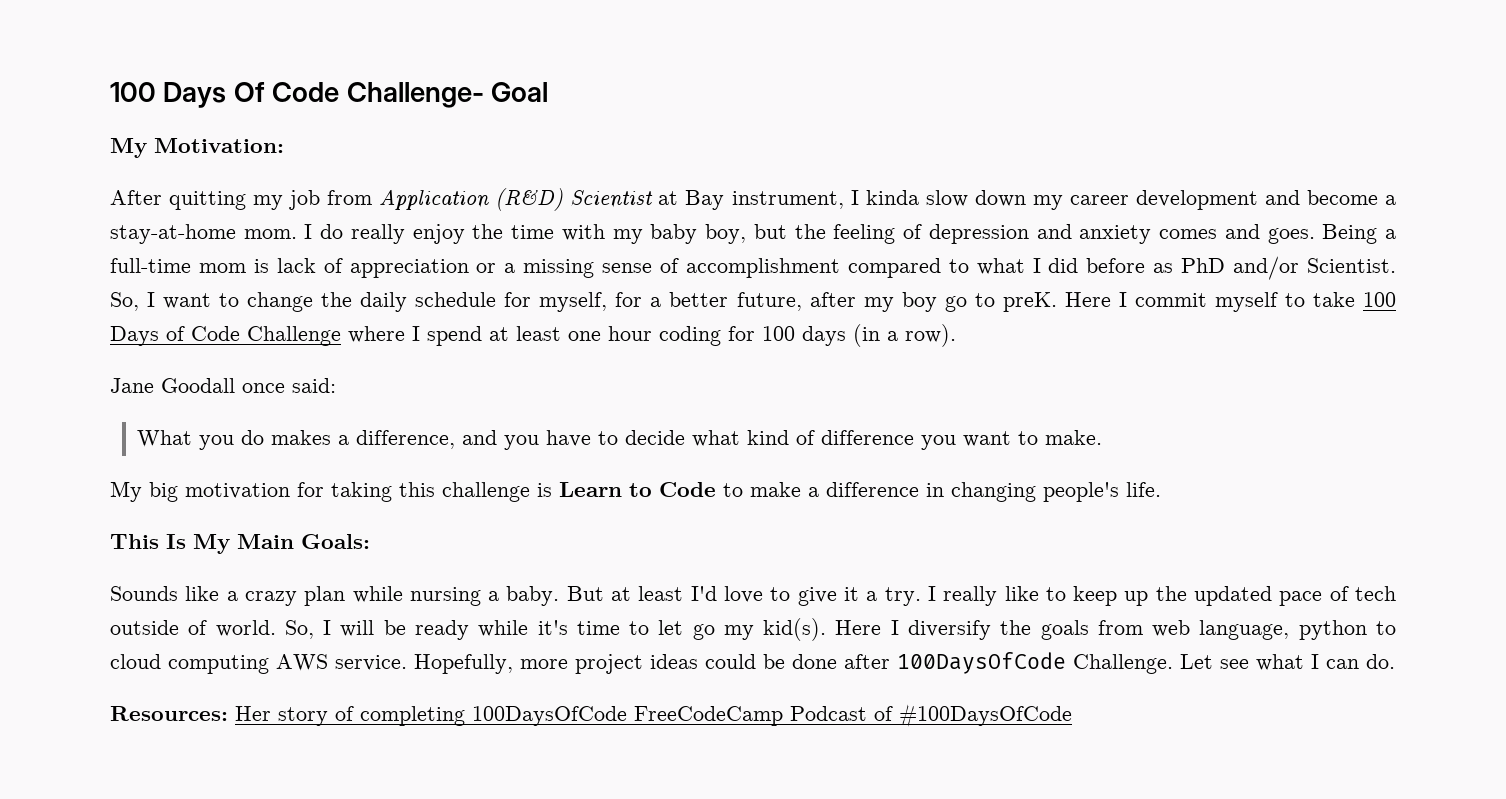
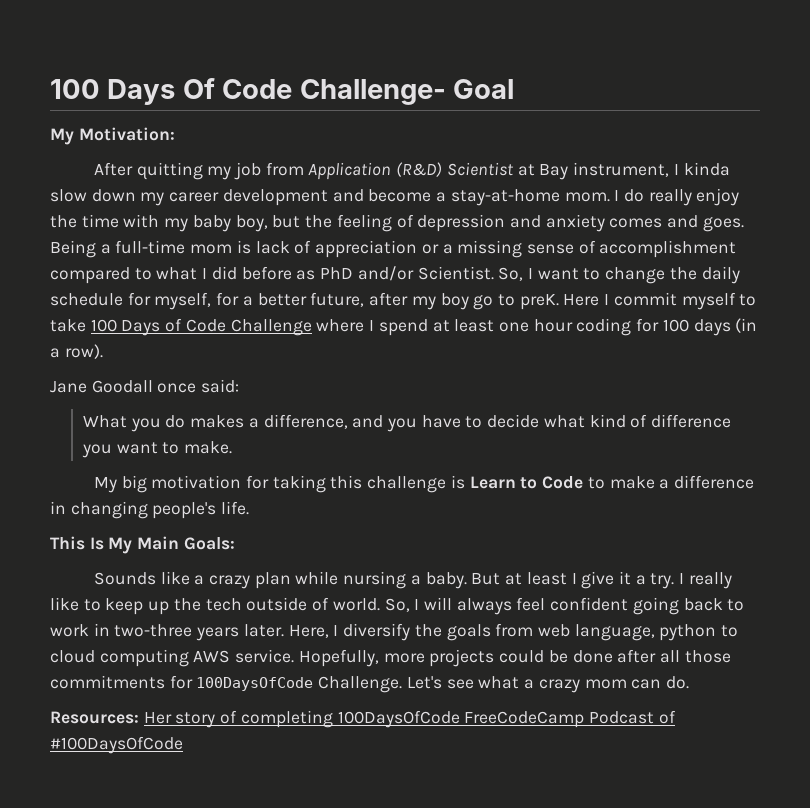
- But at least I'd love to give it a try.
+ But at least I give it a try.
- I really like to keep up the updated pace of tech outside of world.
+ I really like to keep up the tech outside of world.
- So, I will be ready while it's time to let go my kid(s). Here I diversify the goals from web language, python to cloud computing AWS service.
+ So, I will always feel confident going back to work in two-three years later. Here, I diversify the goals from web language, python to cloud computing AWS service.
- Hopefully, more project ideas could be done after 100DaysOfCode Challenge.
+ Hopefully, more projects could be done after all those commitments for 100DaysOfCode Challenge.
- Let see what I can do.
+ Let's see what a crazy mom can do.

